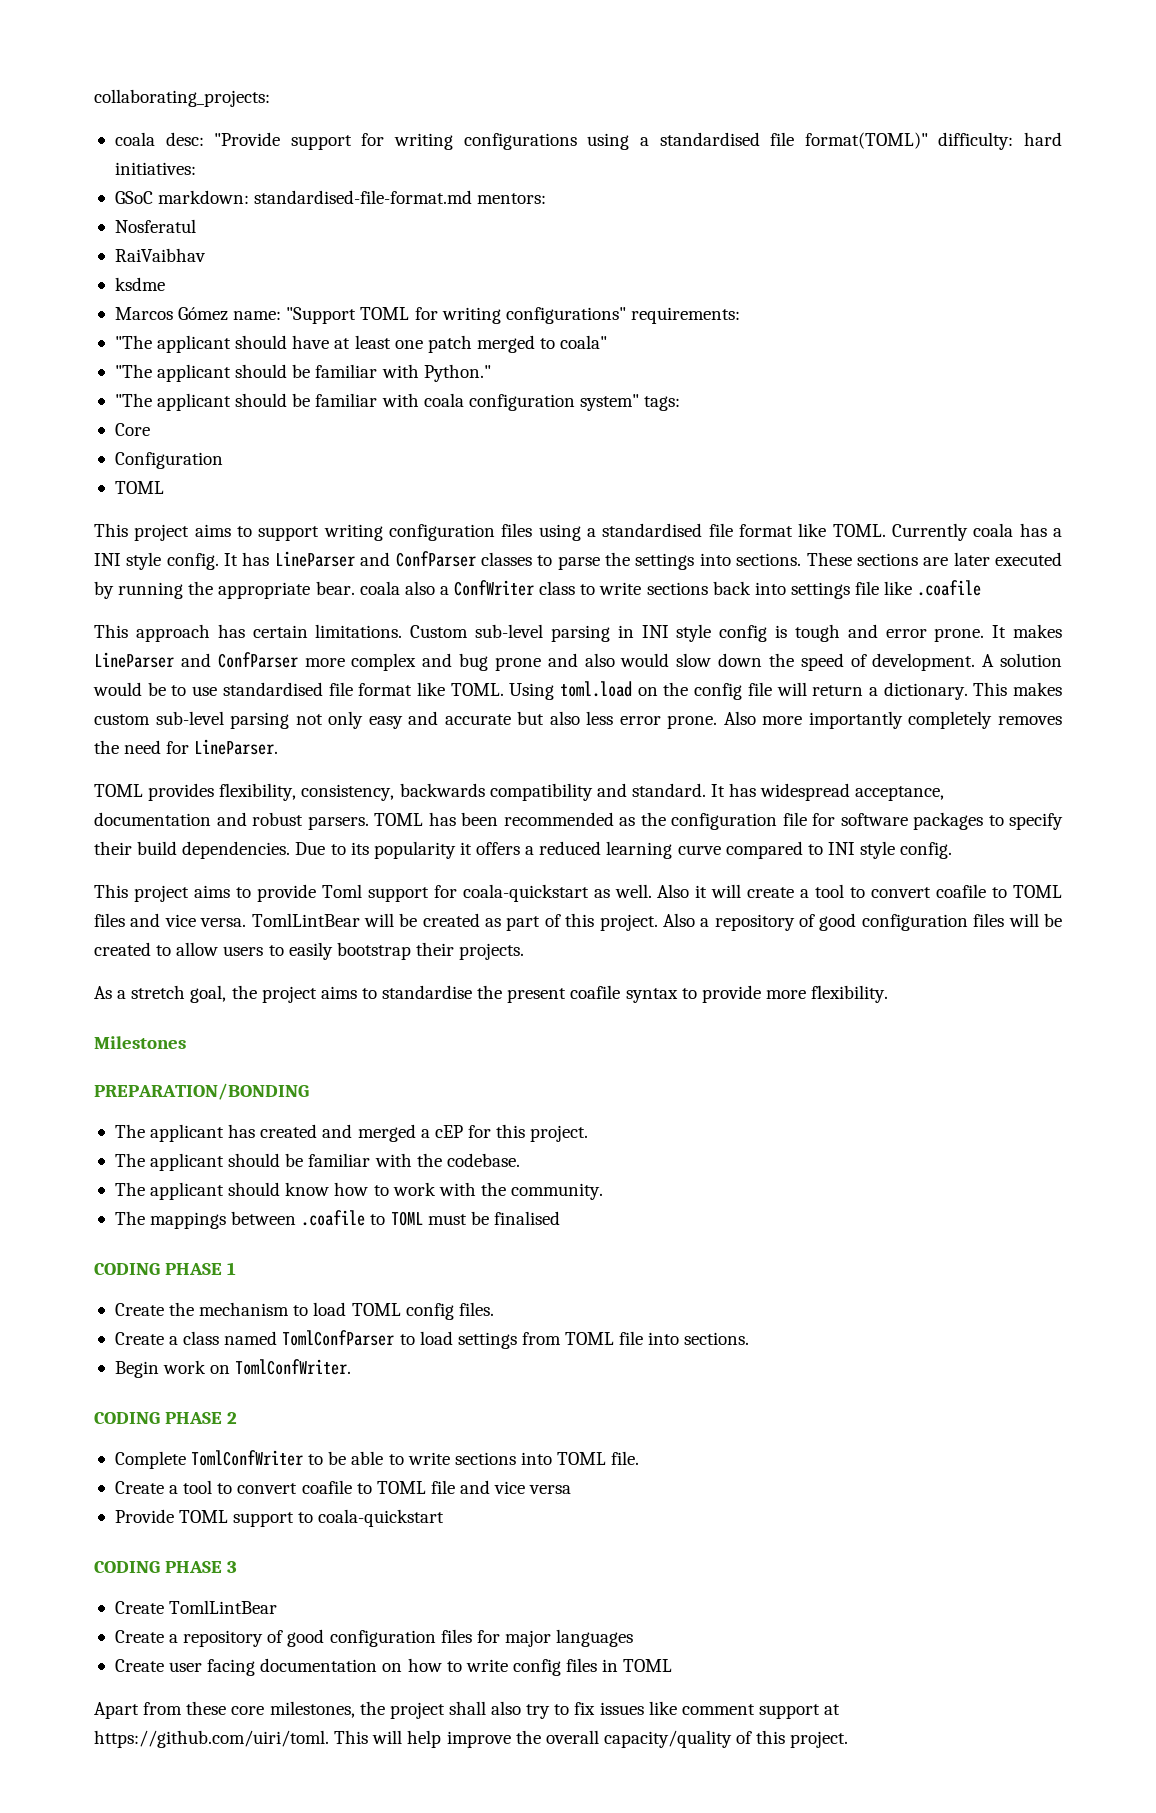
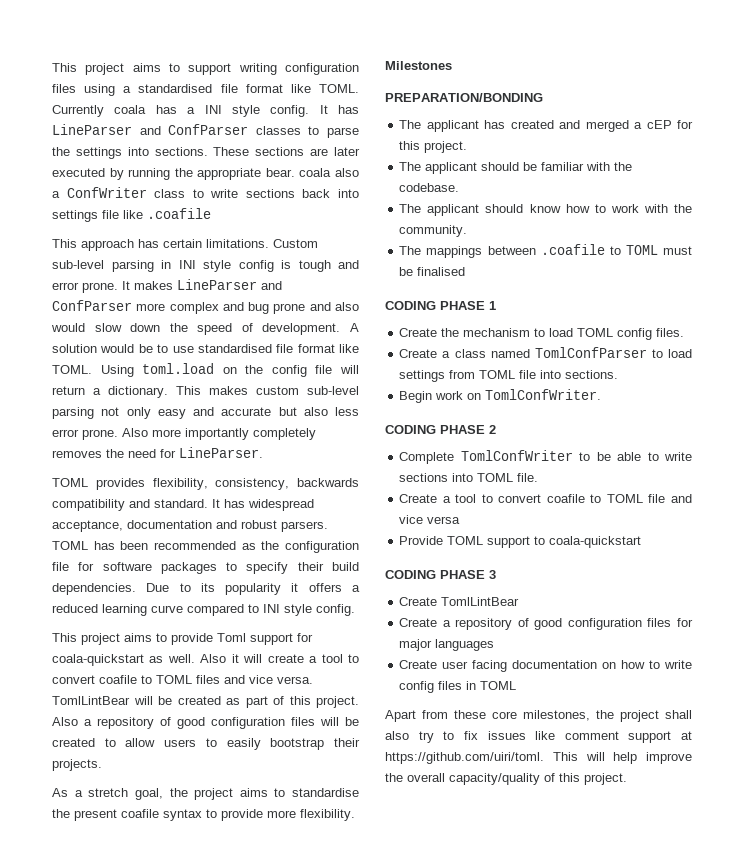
- collaborating_projects:
- coala desc: "Provide support for writing configurations using a standardised file format(TOML)" difficulty: hard initiatives:
- GSoC markdown: standardised-file-format.md mentors:
- Nosferatul
- RaiVaibhav
- ksdme
- Marcos Gómez name: "Support TOML for writing configurations" requirements:
- "The applicant should have at least one patch merged to coala"
- "The applicant should be familiar with Python."
- "The applicant should be familiar with coala configuration system" tags:
- Core
- Configuration
- TOML

